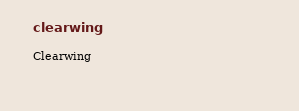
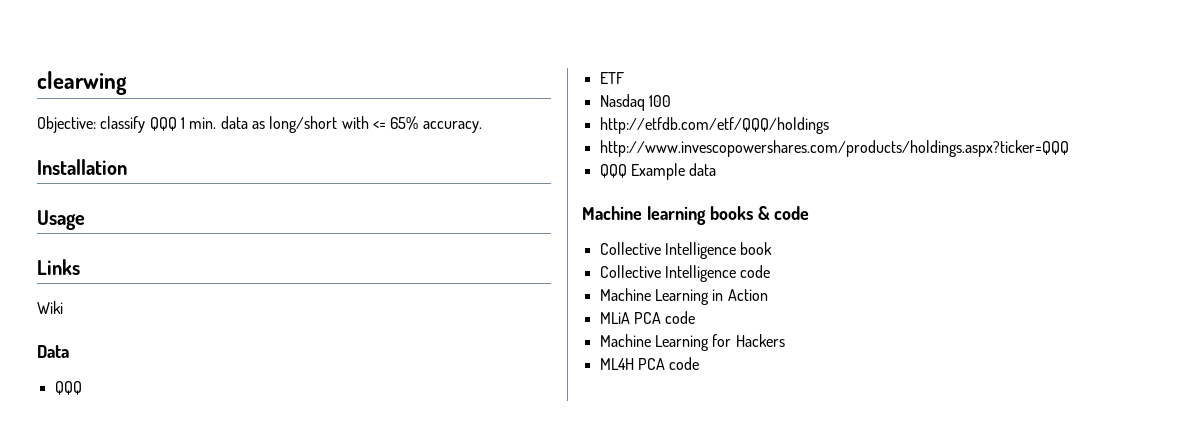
- Clearwing
+ Objective: classify QQQ 1 min. data as long/short with <= 65% accuracy.
+ Installation
+ Usage
+ Links
+ Wiki
+ Data
+ QQQ
+ ETF
+ Nasdaq 100
+ http://etfdb.com/etf/QQQ/holdings
+ http://www.invescopowershares.com/products/holdings.aspx?ticker=QQQ
+ QQQ Example data
+ Machine learning books & code
+ Collective Intelligence book
+ Collective Intelligence code
+ Machine Learning in Action
+ MLiA PCA code
+ Machine Learning for Hackers
+ ML4H PCA code

